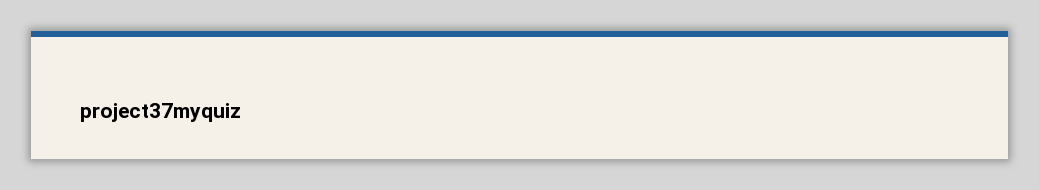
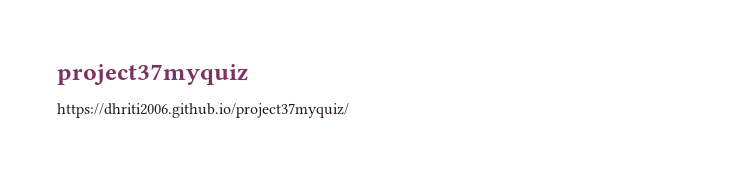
+ https://dhriti2006.github.io/project37myquiz/

